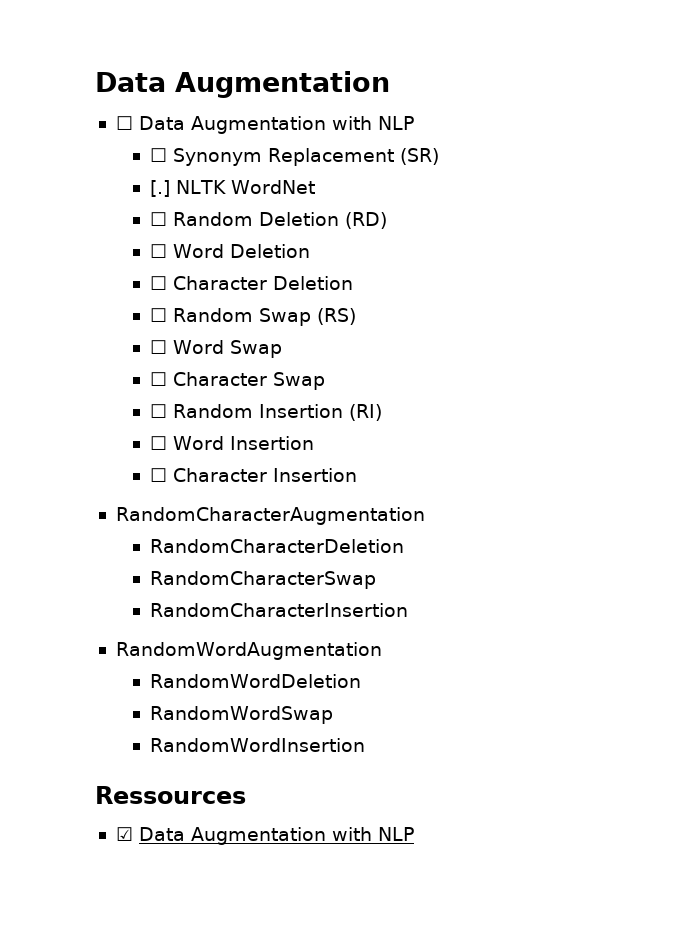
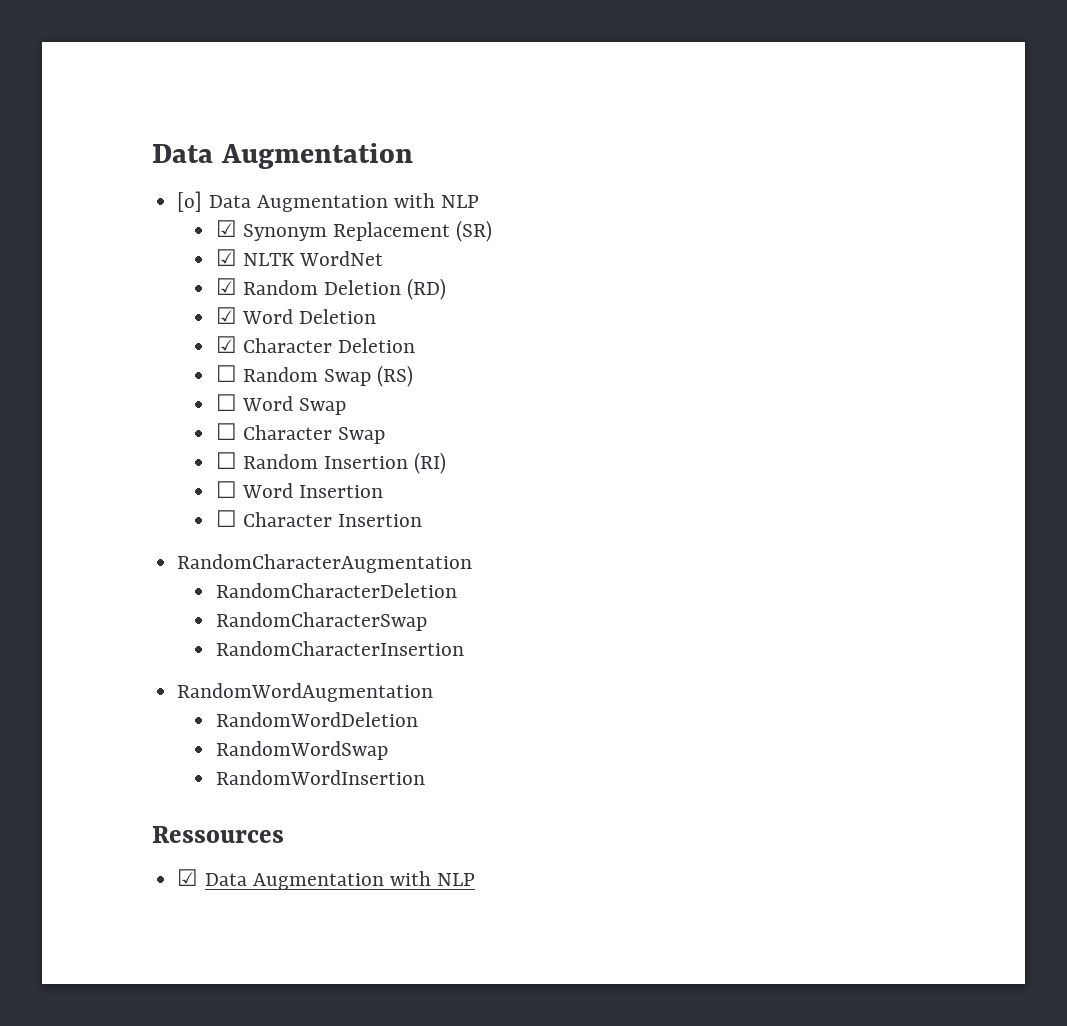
- ☐ Data Augmentation with NLP
+ [o] Data Augmentation with NLP
- ☐ Synonym Replacement (SR)
+ ☑ Synonym Replacement (SR)
- [.] NLTK WordNet
+ ☑ NLTK WordNet
- ☐ Random Deletion (RD)
+ ☑ Random Deletion (RD)
- ☐ Word Deletion
+ ☑ Word Deletion
- ☐ Character Deletion
+ ☑ Character Deletion

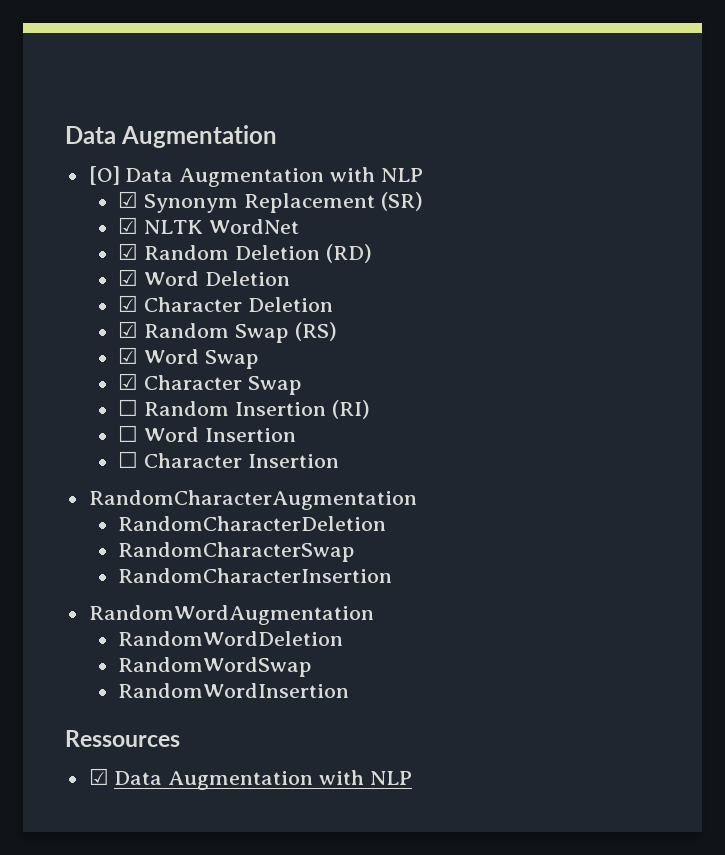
- [o] Data Augmentation with NLP
+ [O] Data Augmentation with NLP
- ☐ Random Swap (RS)
+ ☑ Random Swap (RS)
- ☐ Word Swap
+ ☑ Word Swap
- ☐ Character Swap
+ ☑ Character Swap

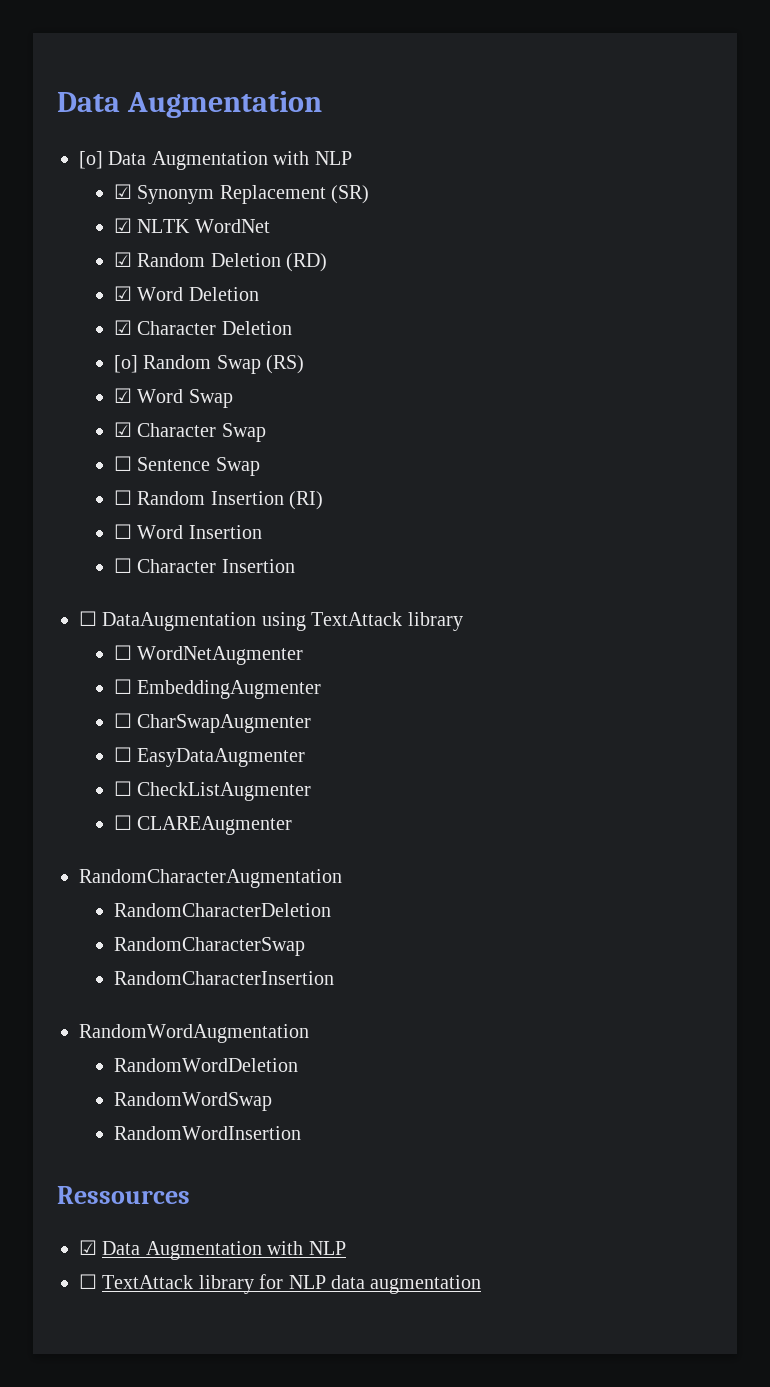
- [O] Data Augmentation with NLP
+ [o] Data Augmentation with NLP
- ☑ Random Swap (RS)
+ [o] Random Swap (RS)
+ ☐ Sentence Swap
+ ☐ DataAugmentation using TextAttack library
+ ☐ WordNetAugmenter
+ ☐ EmbeddingAugmenter
+ ☐ CharSwapAugmenter
+ ☐ EasyDataAugmenter
+ ☐ CheckListAugmenter
+ ☐ CLAREAugmenter
+ ☐ TextAttack library for NLP data augmentation

